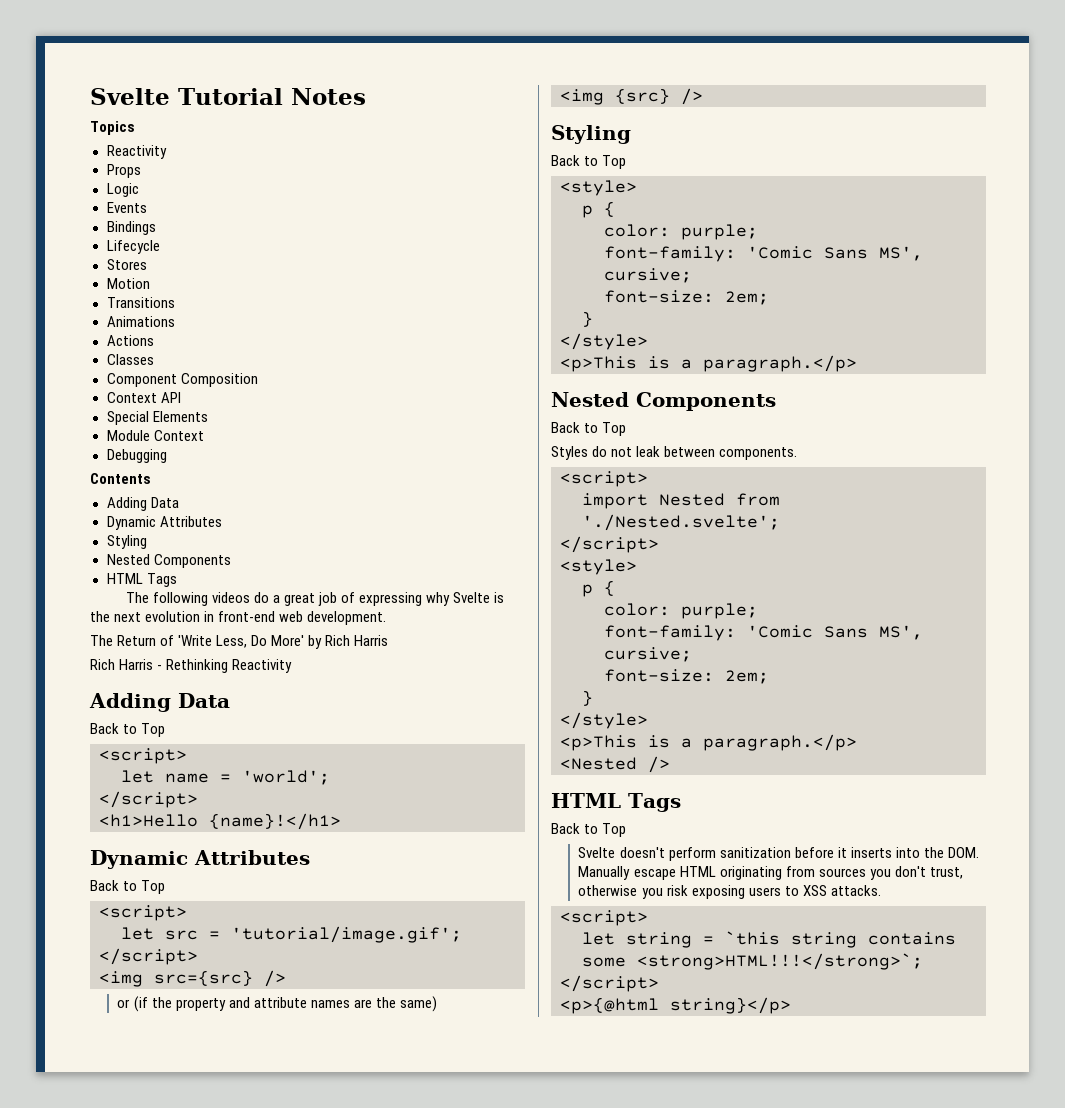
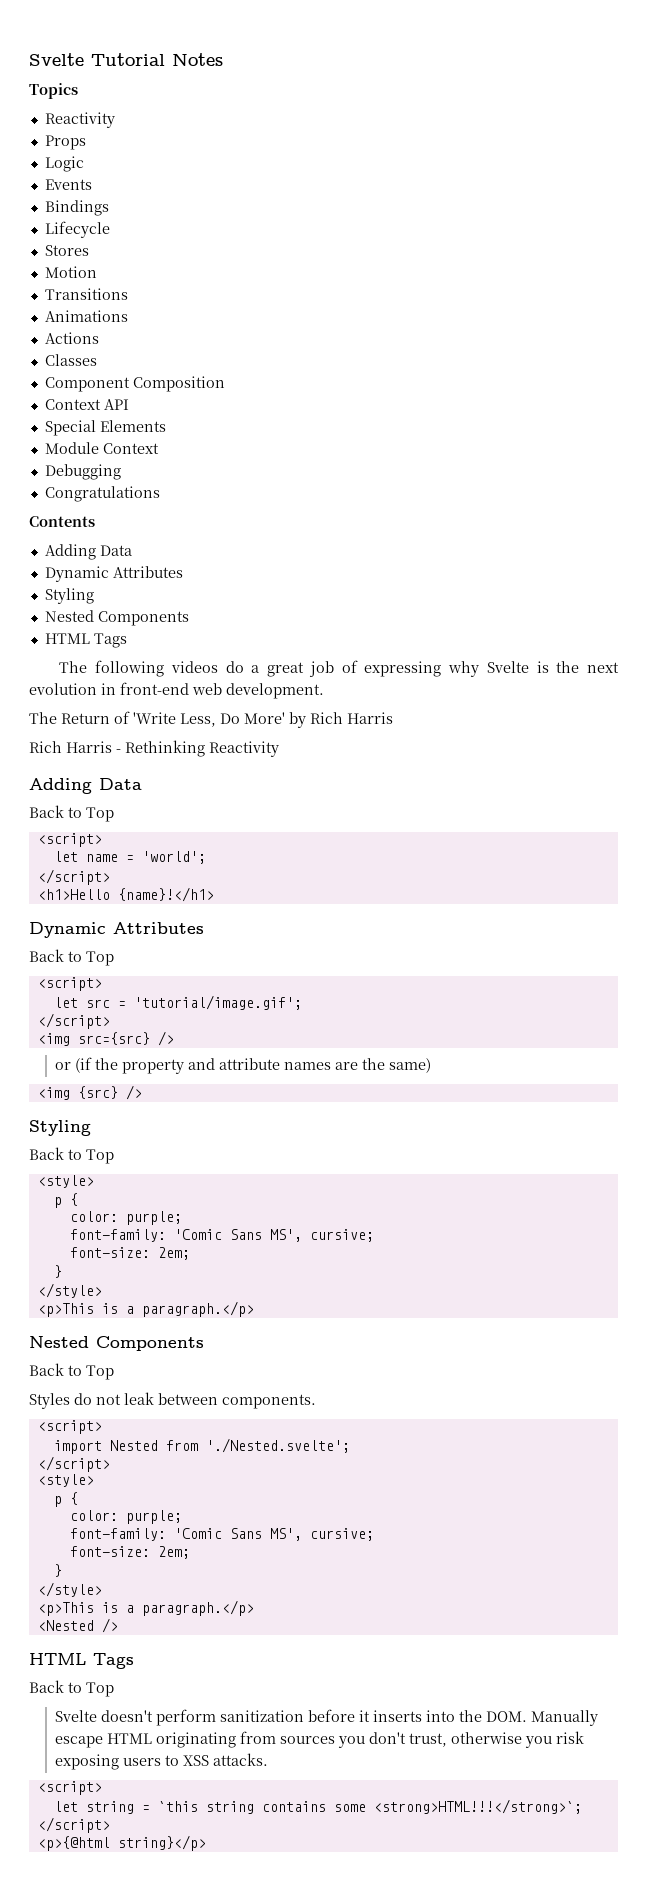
+ Congratulations

